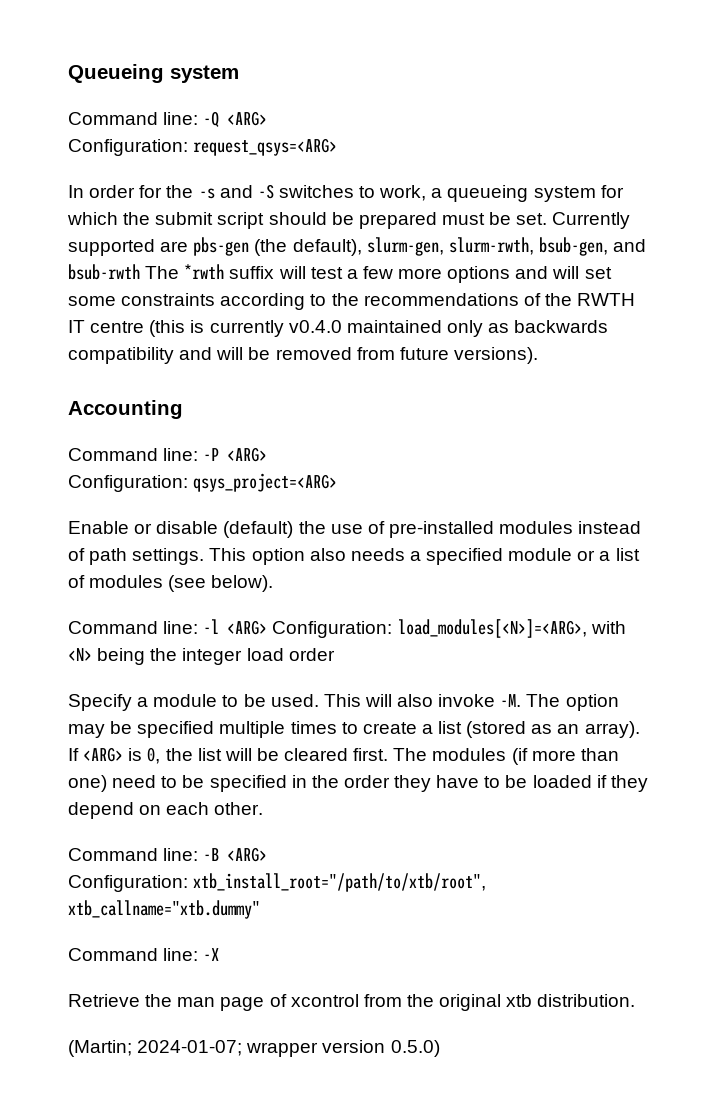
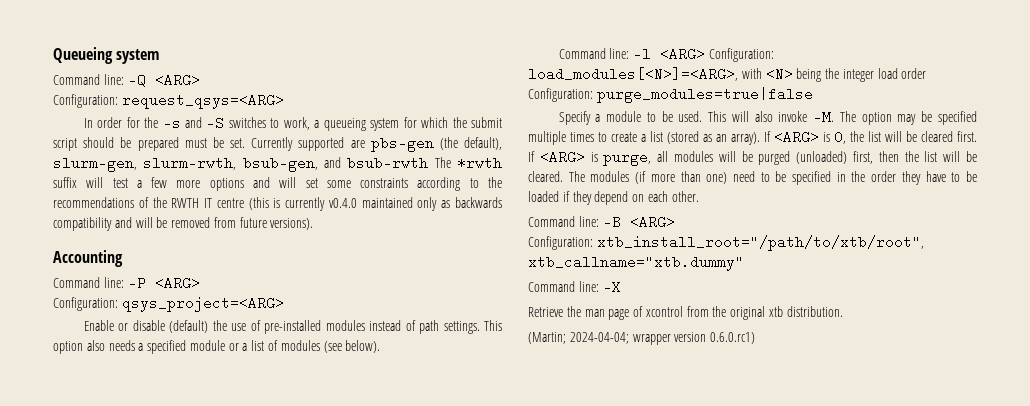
- Command line: -l <ARG> Configuration: load_modules[<N>]=<ARG>, with <N> being the integer load order
+ Command line: -l <ARG> Configuration: load_modules[<N>]=<ARG>, with <N> being the integer load order Configuration: purge_modules=true|false
+ If <ARG> is purge, all modules will be purged (unloaded) first, then the list will be cleared.
- (Martin; 2024-01-07; wrapper version 0.5.0)
+ (Martin; 2024-04-04; wrapper version 0.6.0.rc1)

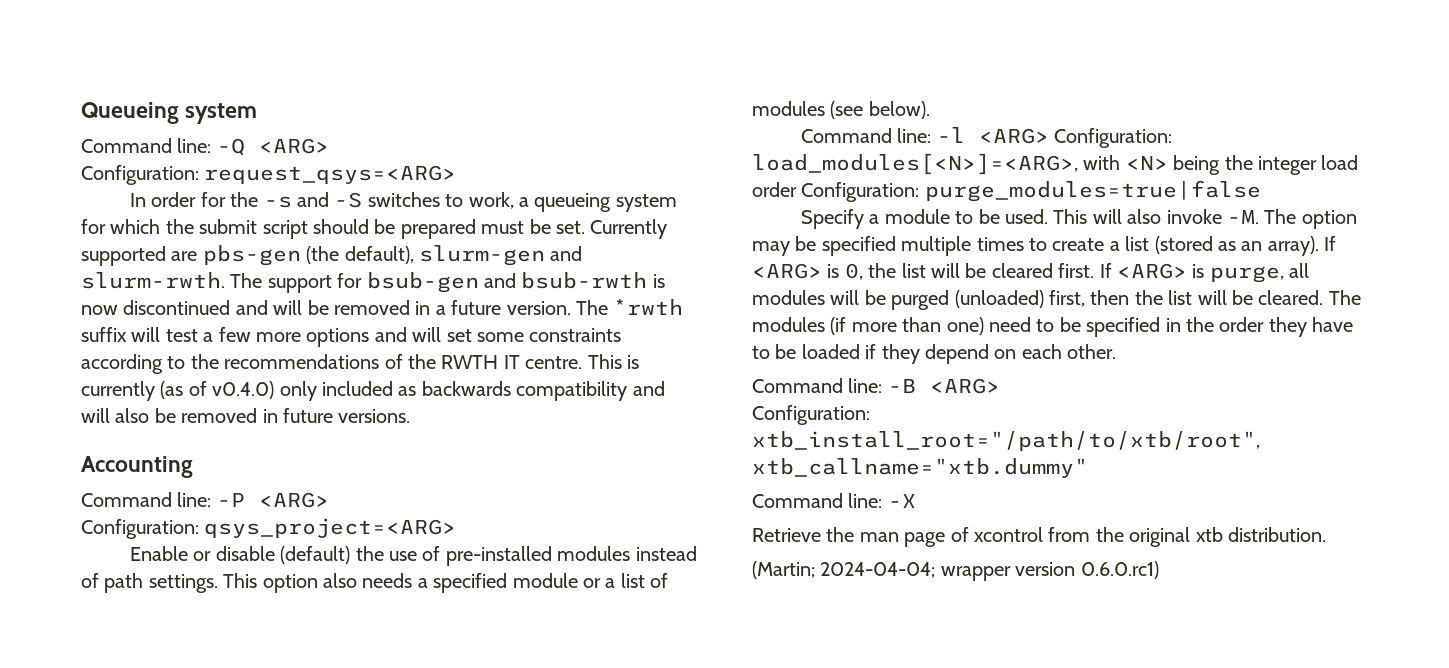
- Currently supported are pbs-gen (the default), slurm-gen, slurm-rwth, bsub-gen, and bsub-rwth The *rwth suffix will test a few more options and will set some constraints according to the recommendations of the RWTH IT centre (this is currently v0.4.0 maintained only as backwards compatibility and will be removed from future versions).
+ Currently supported are pbs-gen (the default), slurm-gen and slurm-rwth. The support for bsub-gen and bsub-rwth is now discontinued and will be removed in a future version. The *rwth suffix will test a few more options and will set some constraints according to the recommendations of the RWTH IT centre. This is currently (as of v0.4.0) only included as backwards compatibility and will also be removed in future versions.

